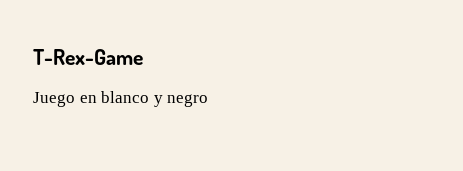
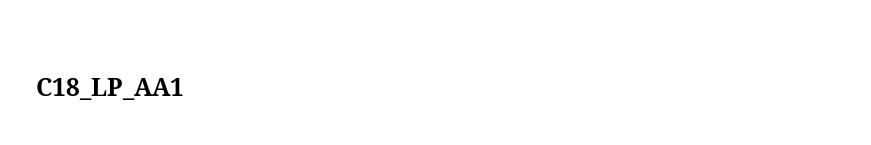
- T-Rex-Game
- Juego en blanco y negro
+ C18_LP_AA1

